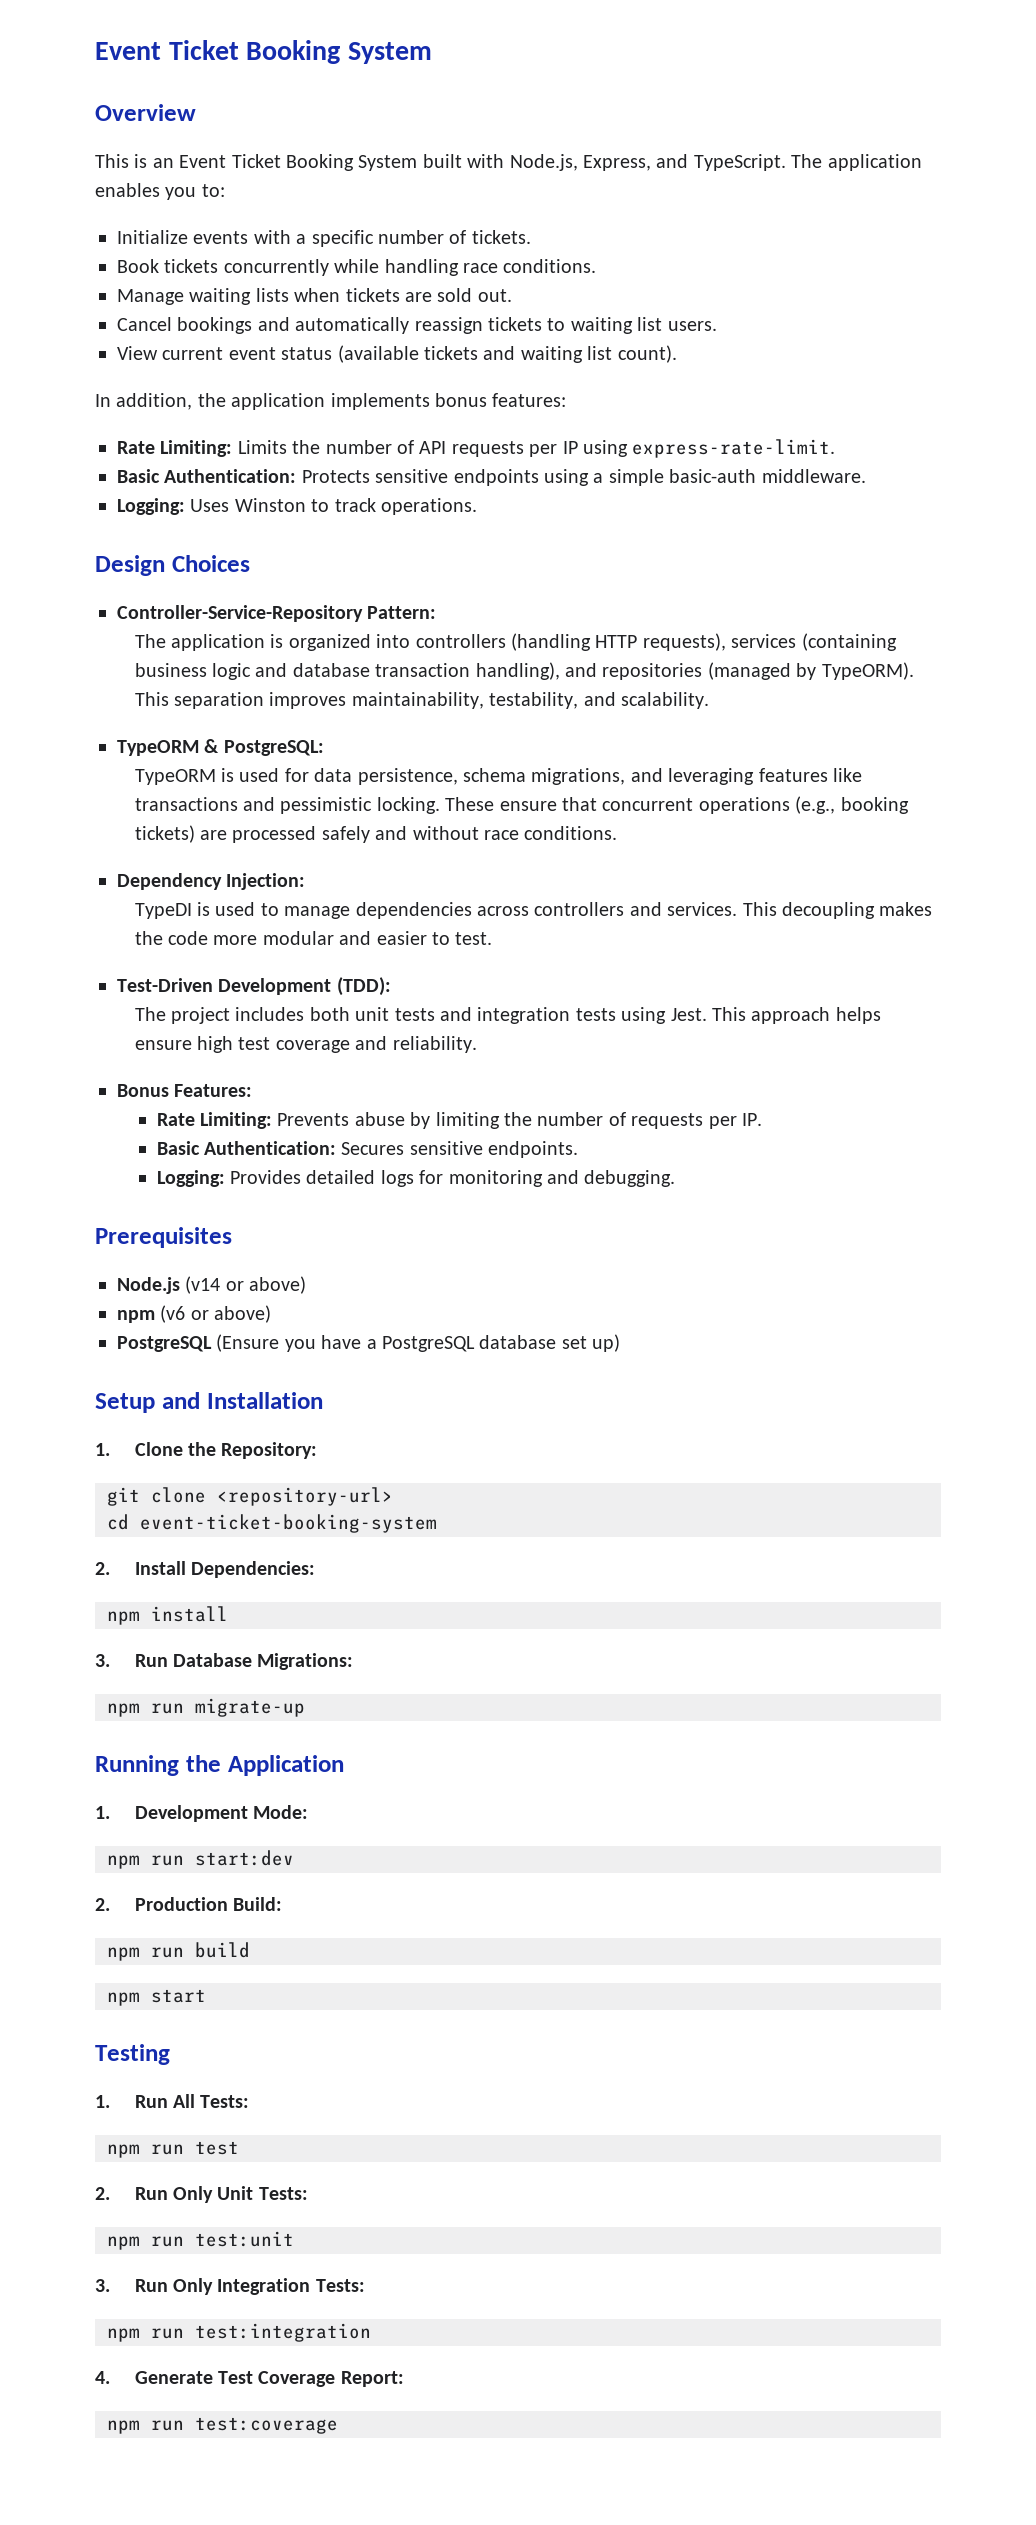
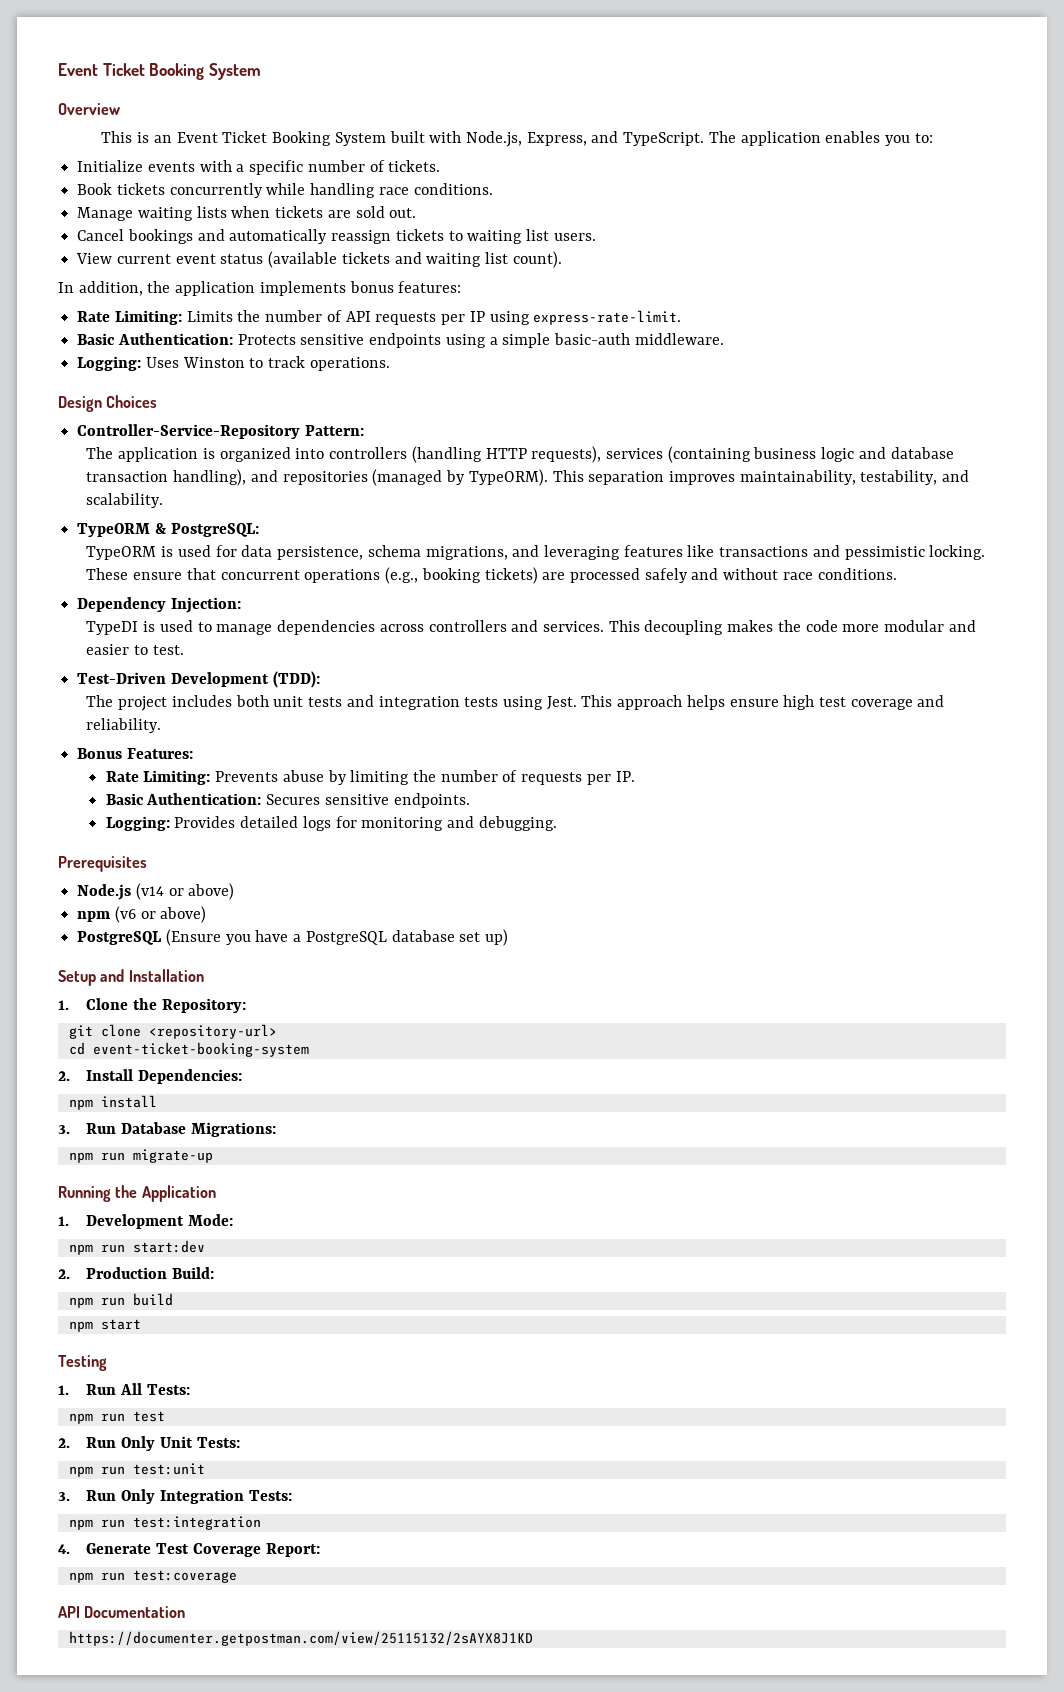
+ API Documentation
+ https://documenter.getpostman.com/view/25115132/2sAYX8J1KD

